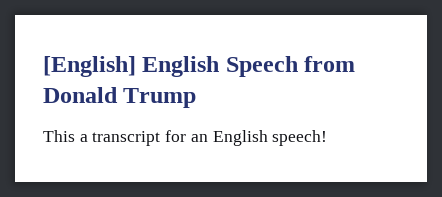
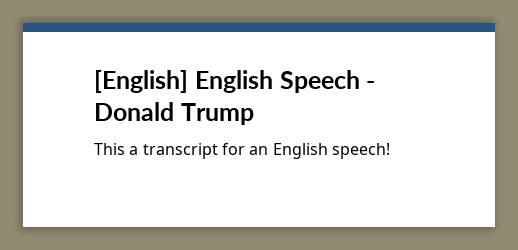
- [English] English Speech from Donald Trump
+ [English] English Speech - Donald Trump

